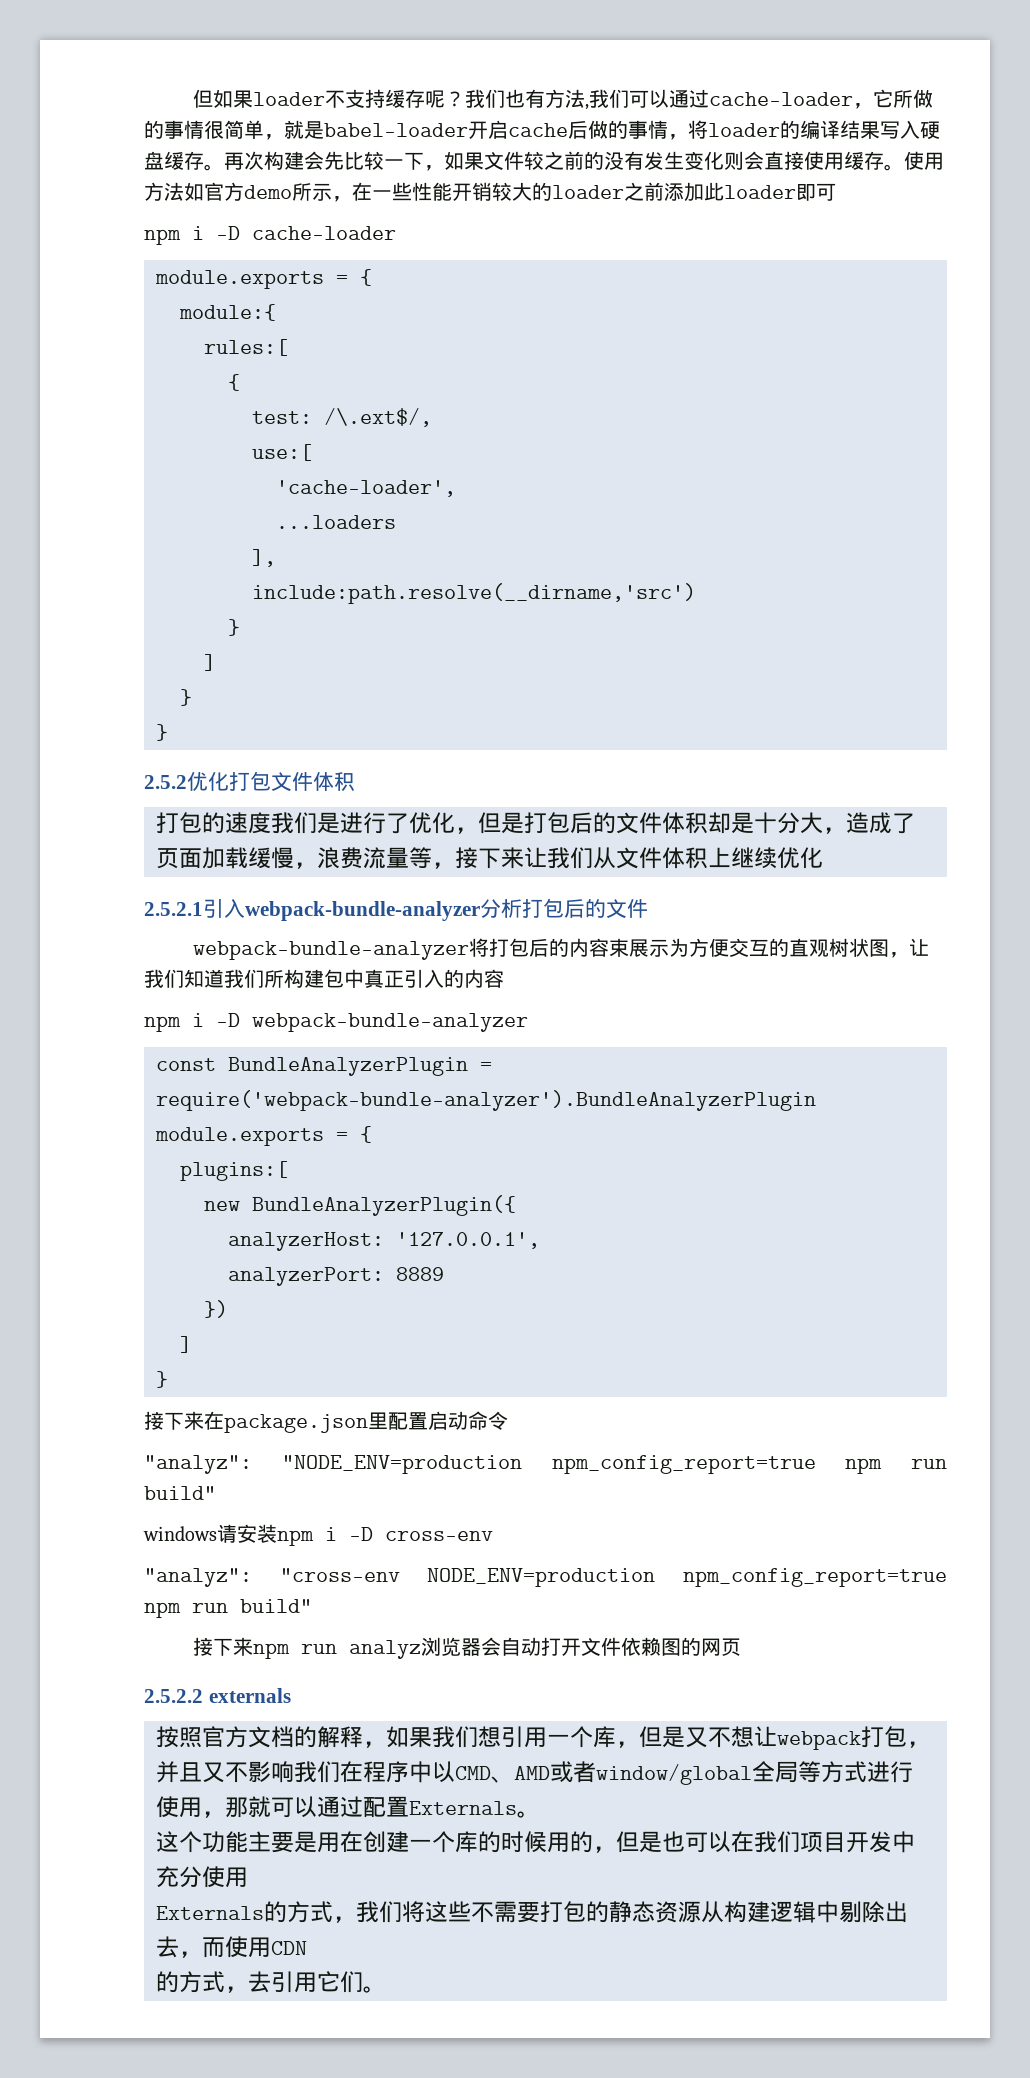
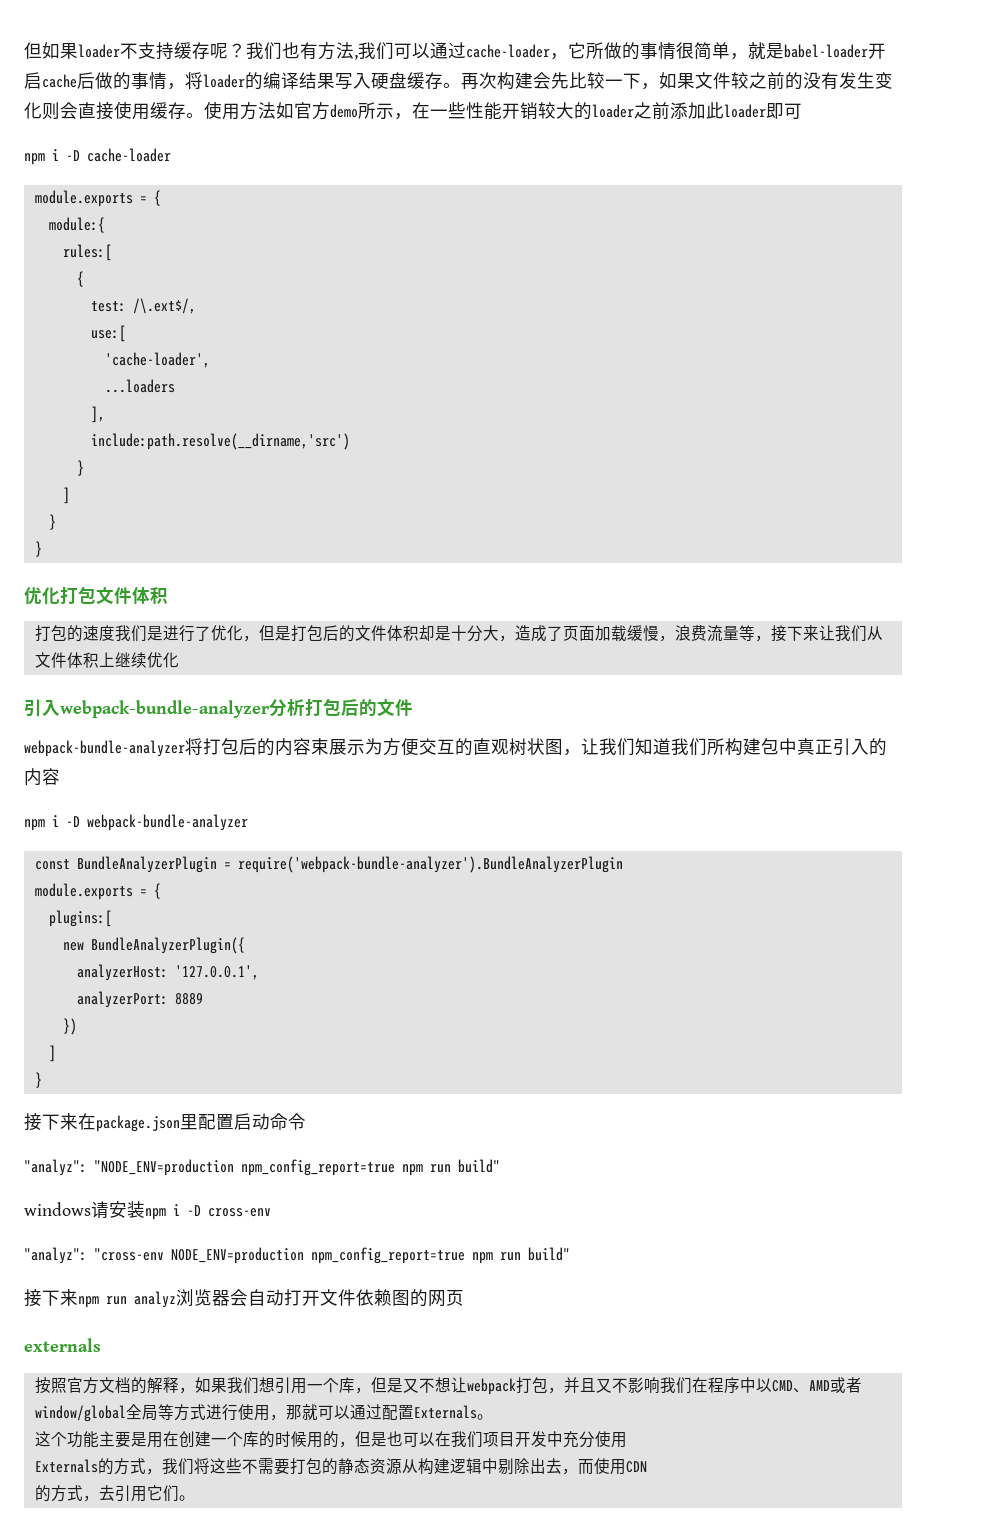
- 2.5.2优化打包文件体积
+ 优化打包文件体积
- 2.5.2.1引入webpack-bundle-analyzer分析打包后的文件
+ 引入webpack-bundle-analyzer分析打包后的文件
- 2.5.2.2 externals
+ externals

